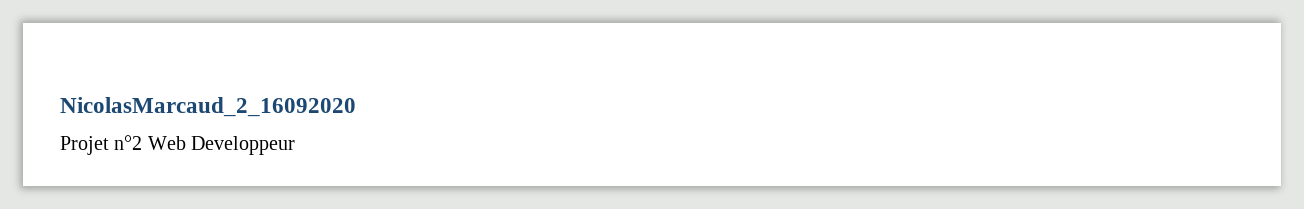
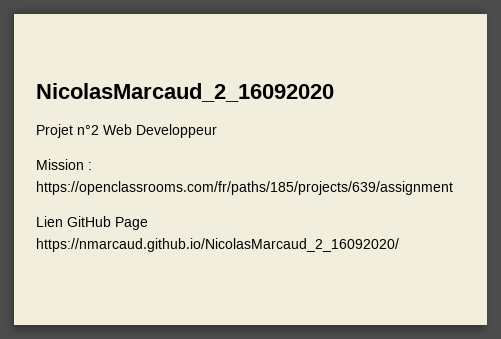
+ Mission : https://openclassrooms.com/fr/paths/185/projects/639/assignment
+ Lien GitHub Page https://nmarcaud.github.io/NicolasMarcaud_2_16092020/

